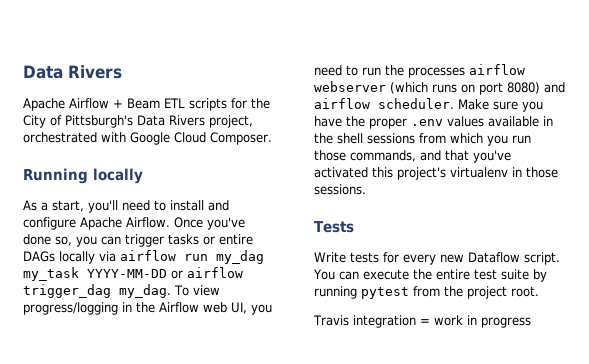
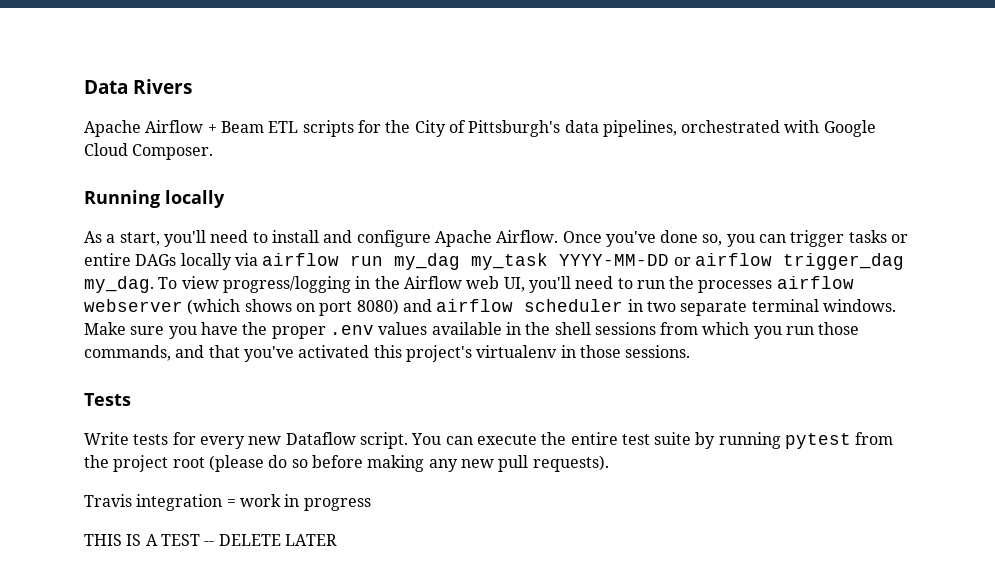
- Apache Airflow + Beam ETL scripts for the City of Pittsburgh's Data Rivers project, orchestrated with Google Cloud Composer.
+ Apache Airflow + Beam ETL scripts for the City of Pittsburgh's data pipelines, orchestrated with Google Cloud Composer.
- To view progress/logging in the Airflow web UI, you need to run the processes airflow webserver (which runs on port 8080) and airflow scheduler.
+ To view progress/logging in the Airflow web UI, you'll need to run the processes airflow webserver (which shows on port 8080) and airflow scheduler in two separate terminal windows.
- You can execute the entire test suite by running pytest from the project root.
+ You can execute the entire test suite by running pytest from the project root (please do so before making any new pull requests).
+ THIS IS A TEST -- DELETE LATER

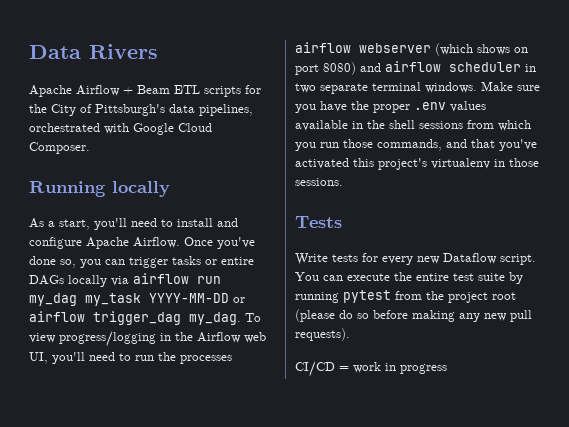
- Travis integration = work in progress
+ CI/CD = work in progress
- THIS IS A TEST -- DELETE LATER

